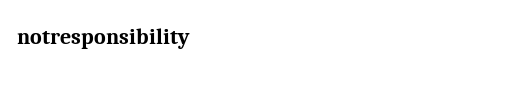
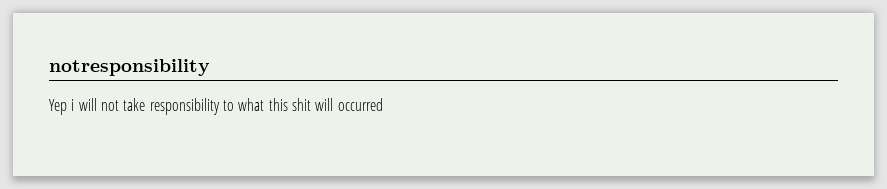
+ Yep i will not take responsibility to what this shit will occurred

